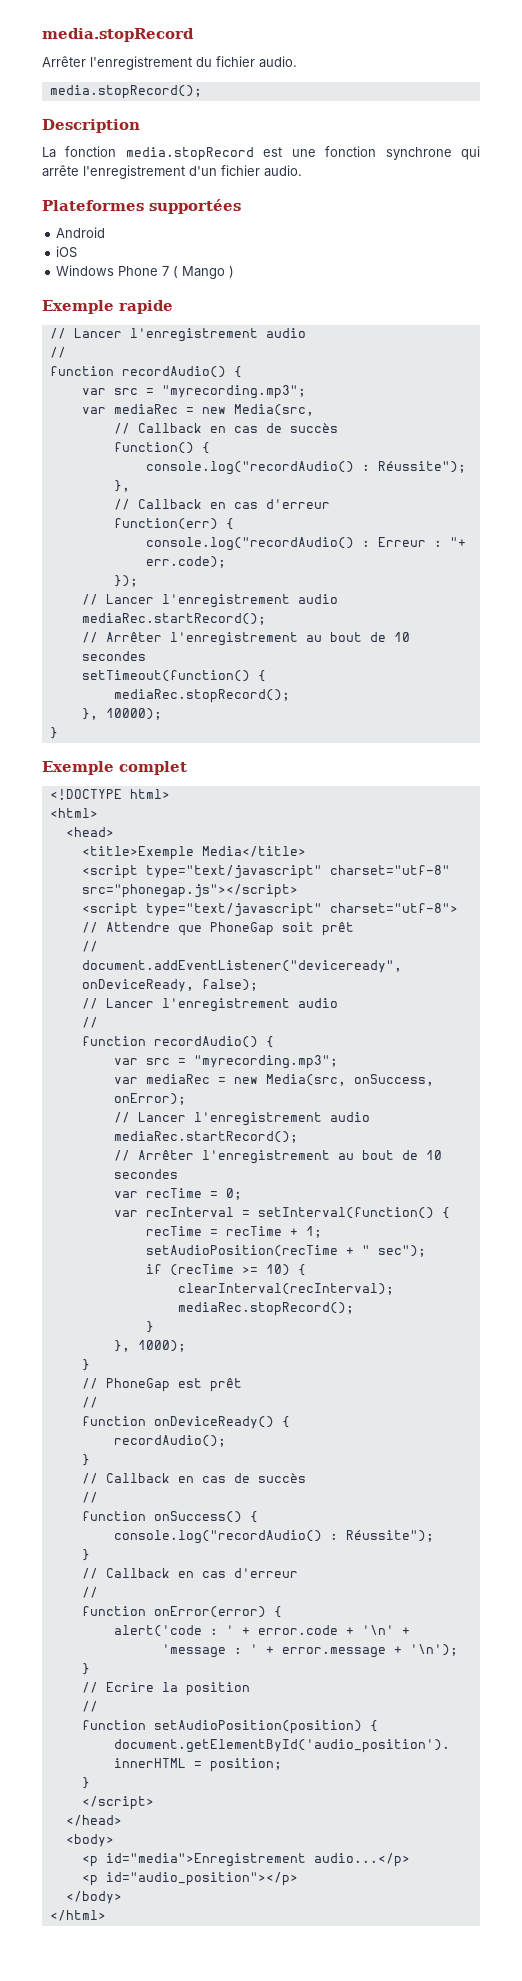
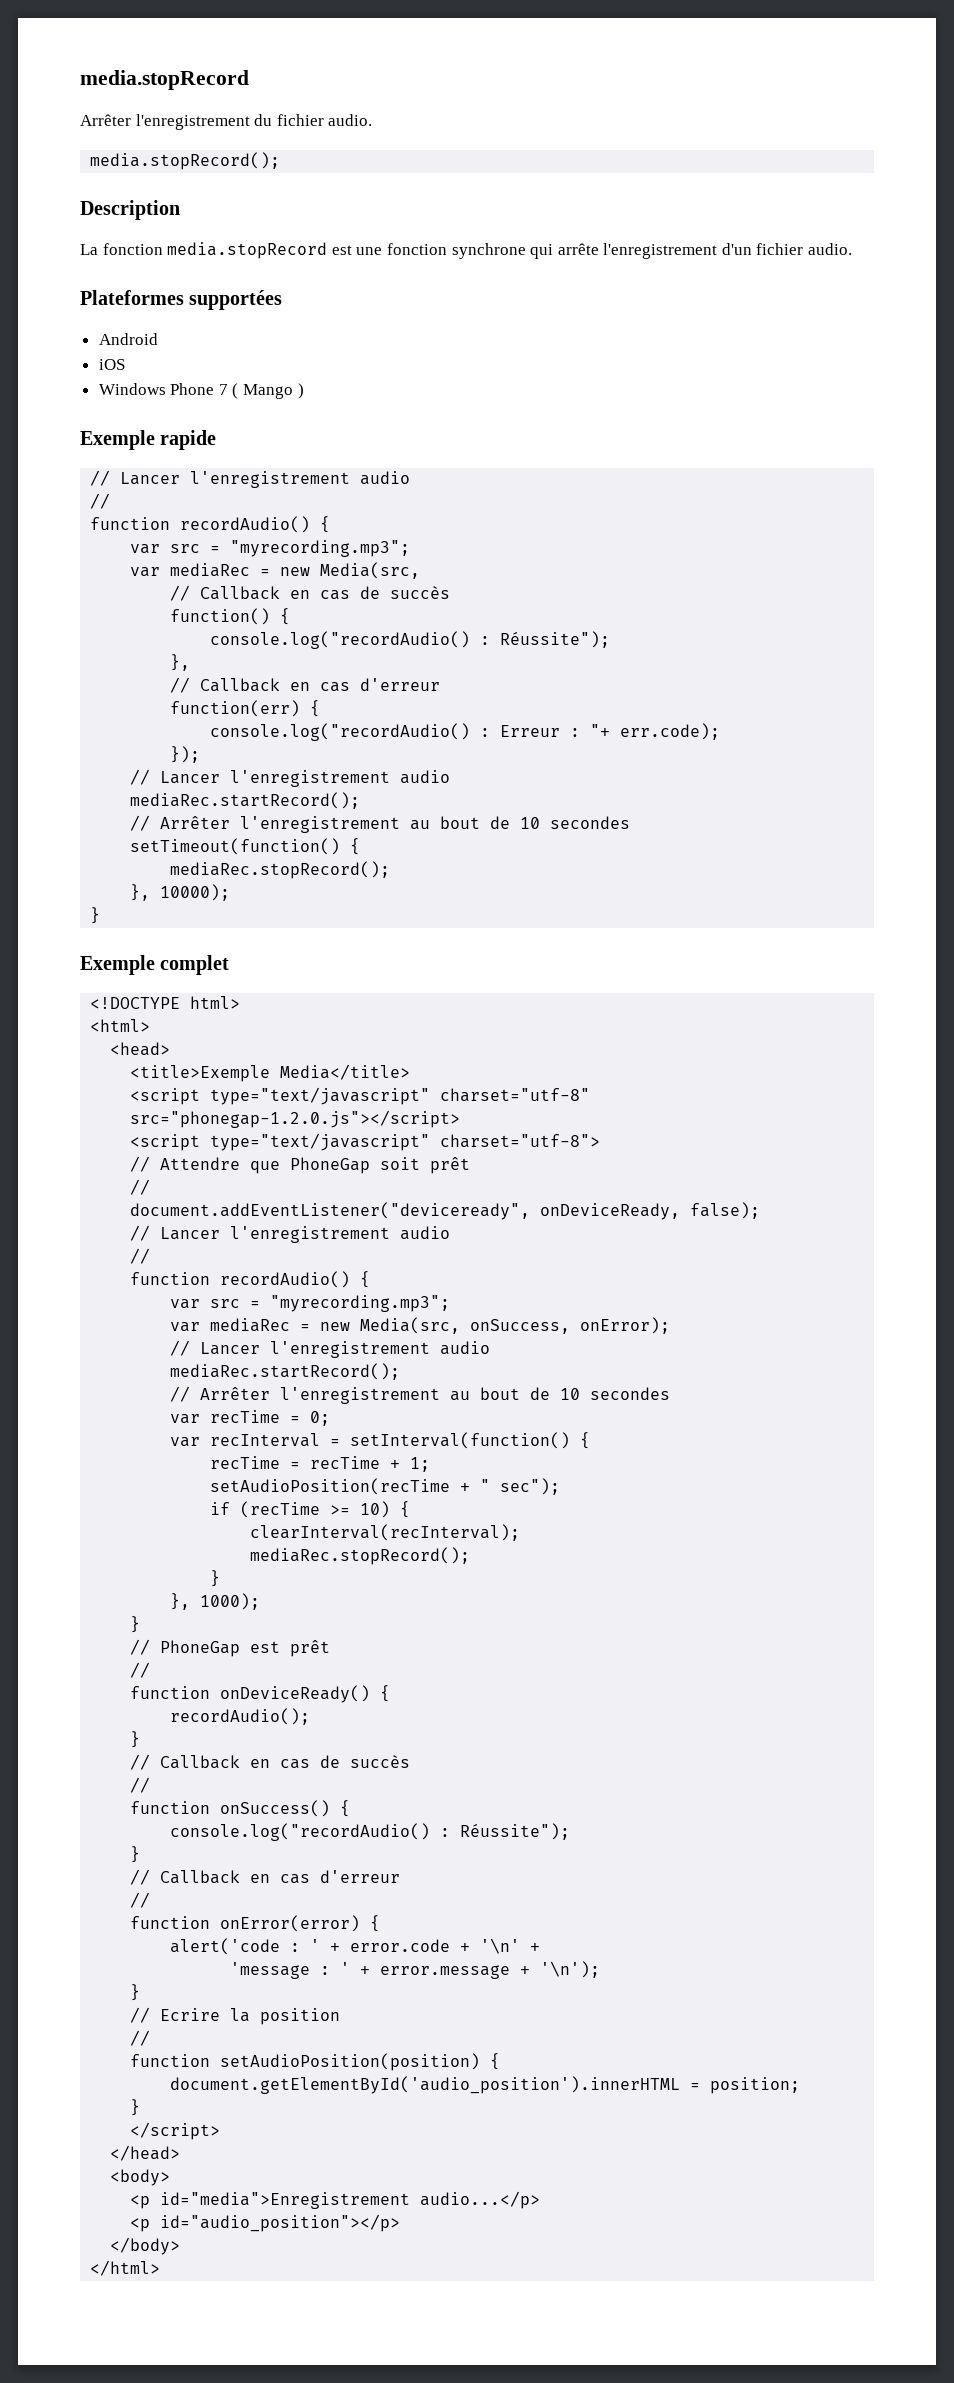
- <script type="text/javascript" charset="utf-8" src="phonegap.js"></script>
+ <script type="text/javascript" charset="utf-8" src="phonegap-1.2.0.js"></script>

